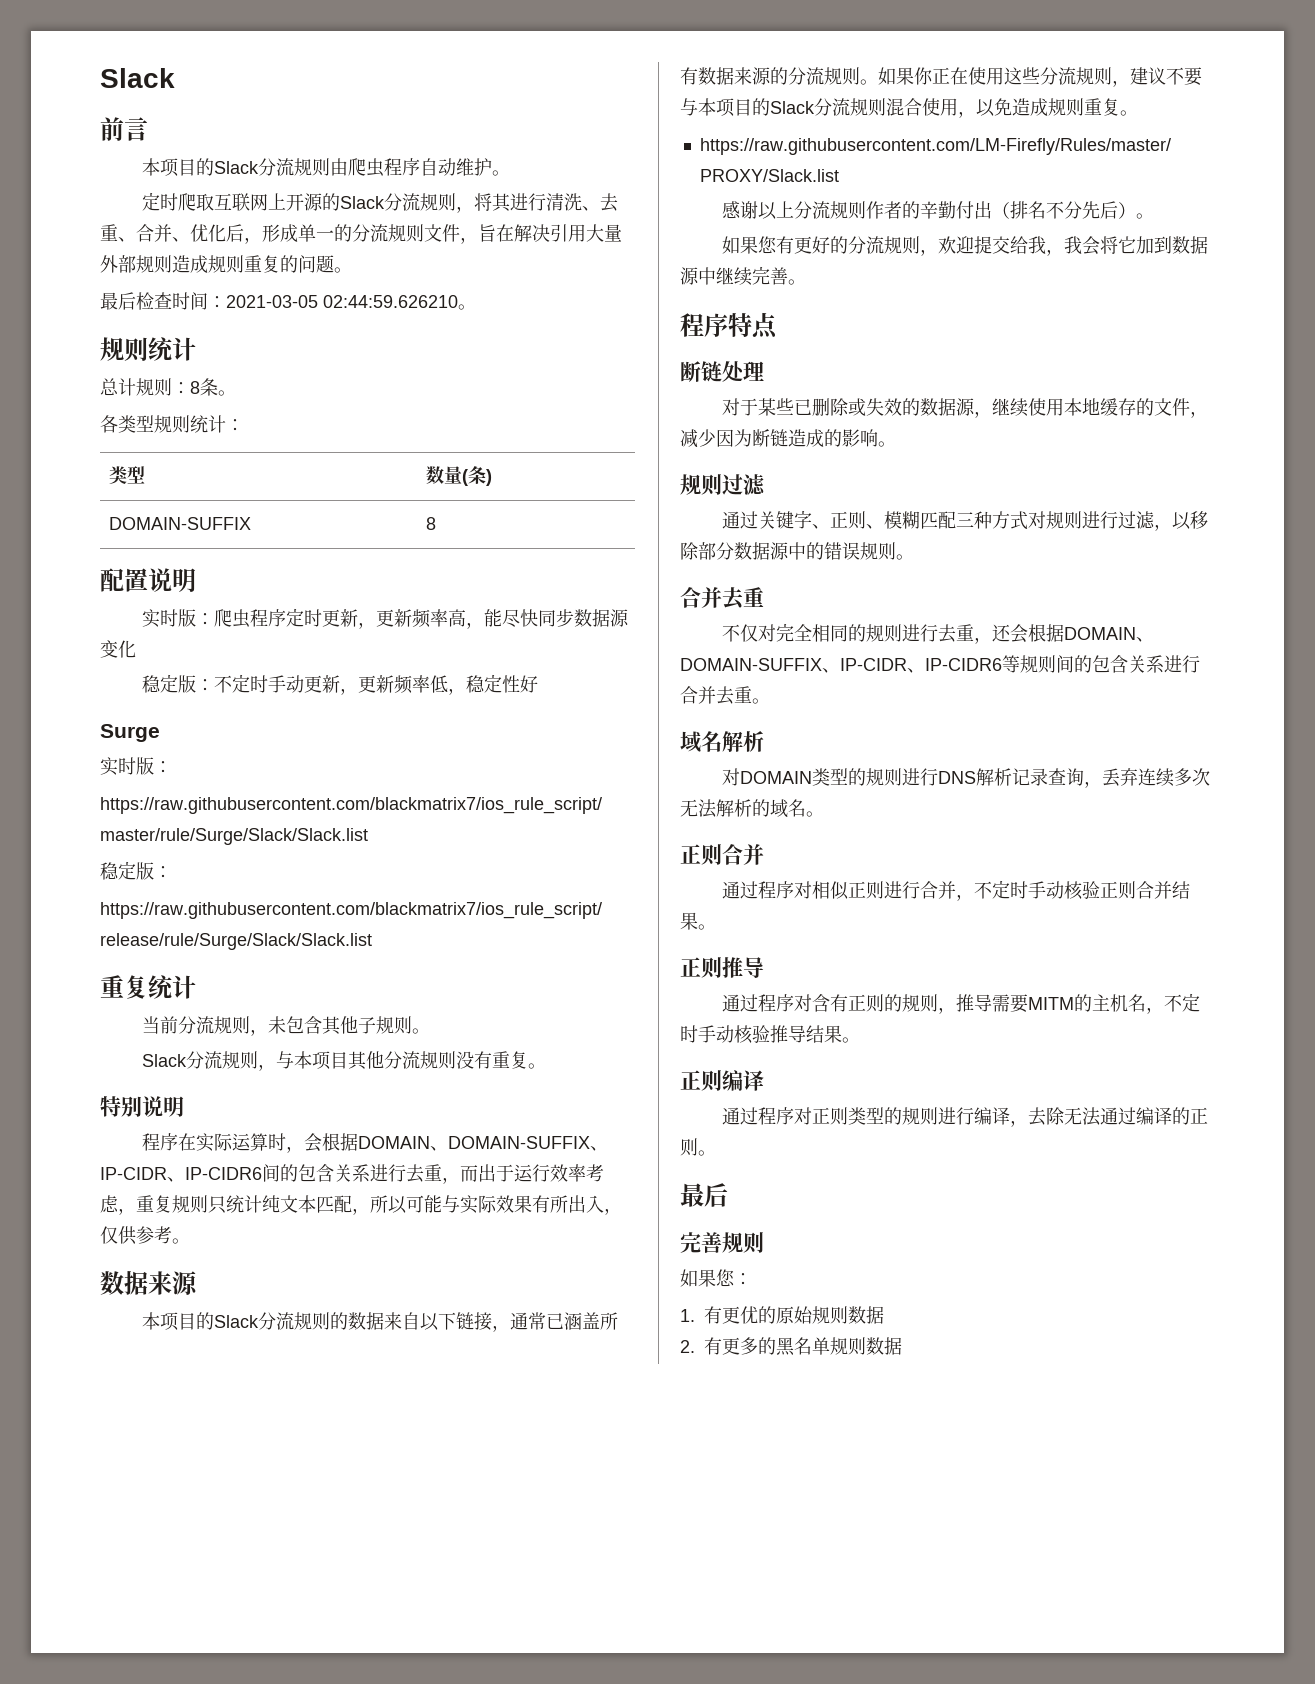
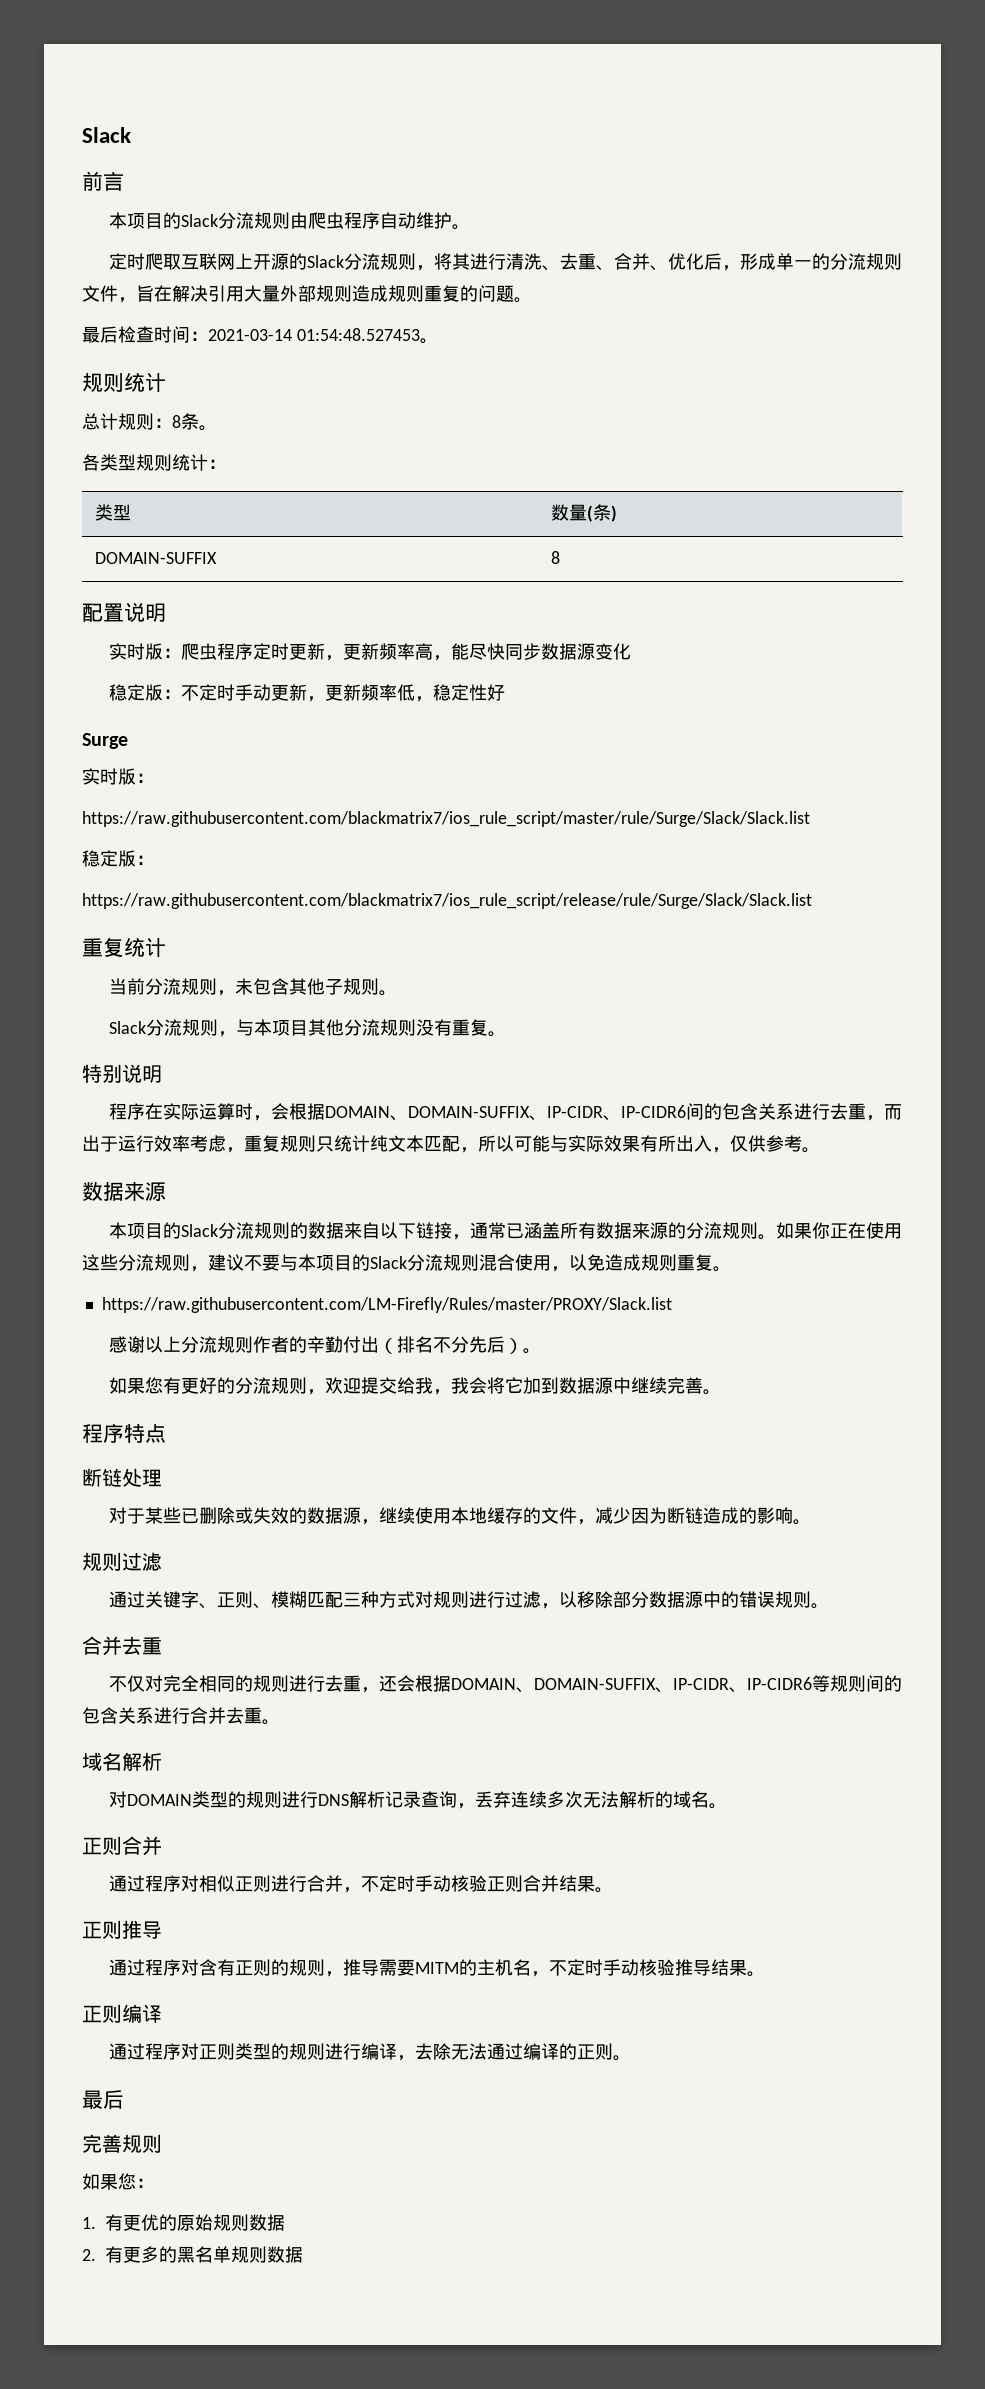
- 最后检查时间：2021-03-05 02:44:59.626210。
+ 最后检查时间：2021-03-14 01:54:48.527453。

